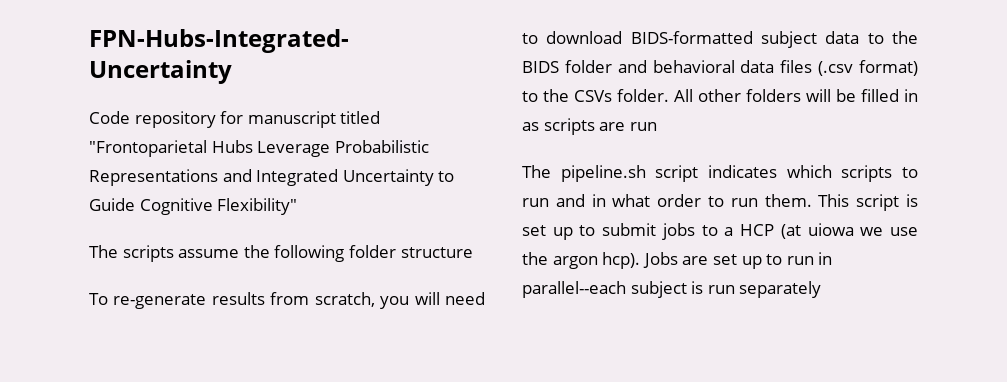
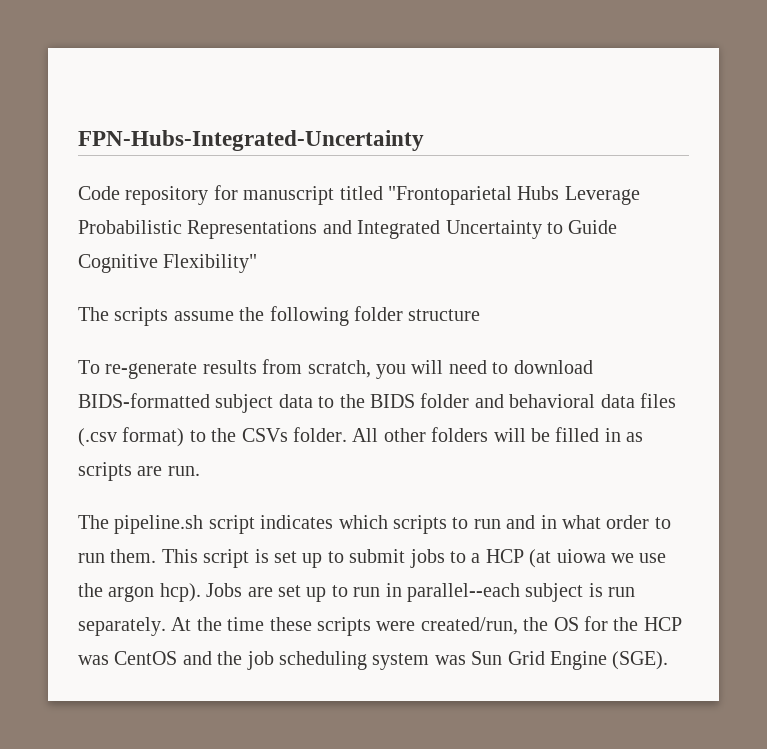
- All other folders will be filled in as scripts are run
+ All other folders will be filled in as scripts are run.
- Jobs are set up to run in parallel--each subject is run separately
+ Jobs are set up to run in parallel--each subject is run separately. At the time these scripts were created/run, the OS for the HCP was CentOS and the job scheduling system was Sun Grid Engine (SGE).

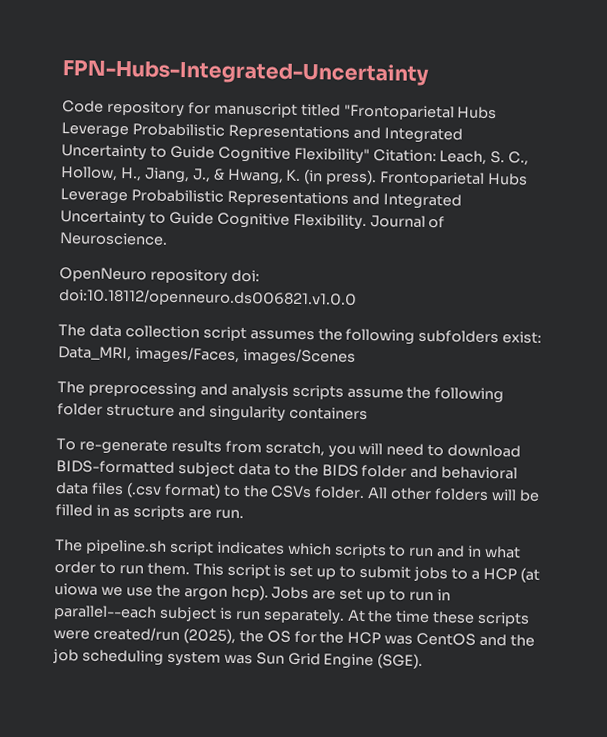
- Code repository for manuscript titled "Frontoparietal Hubs Leverage Probabilistic Representations and Integrated Uncertainty to Guide Cognitive Flexibility"
- The scripts assume the following folder structure
+ Code repository for manuscript titled "Frontoparietal Hubs Leverage Probabilistic Representations and Integrated Uncertainty to Guide Cognitive Flexibility" Citation: Leach, S. C., Hollow, H., Jiang, J., & Hwang, K. (in press). Frontoparietal Hubs Leverage Probabilistic Representations and Integrated Uncertainty to Guide Cognitive Flexibility. Journal of Neuroscience.
+ OpenNeuro repository doi: doi:10.18112/openneuro.ds006821.v1.0.0
+ The data collection script assumes the following subfolders exist: Data_MRI, images/Faces, images/Scenes
+ The preprocessing and analysis scripts assume the following folder structure and singularity containers
- At the time these scripts were created/run, the OS for the HCP was CentOS and the job scheduling system was Sun Grid Engine (SGE).
+ At the time these scripts were created/run (2025), the OS for the HCP was CentOS and the job scheduling system was Sun Grid Engine (SGE).

